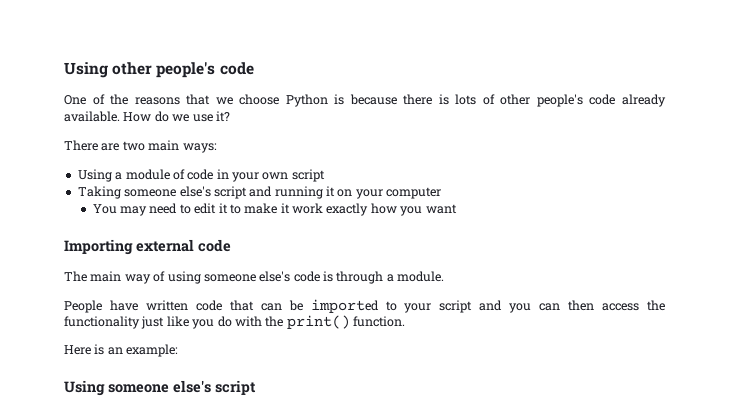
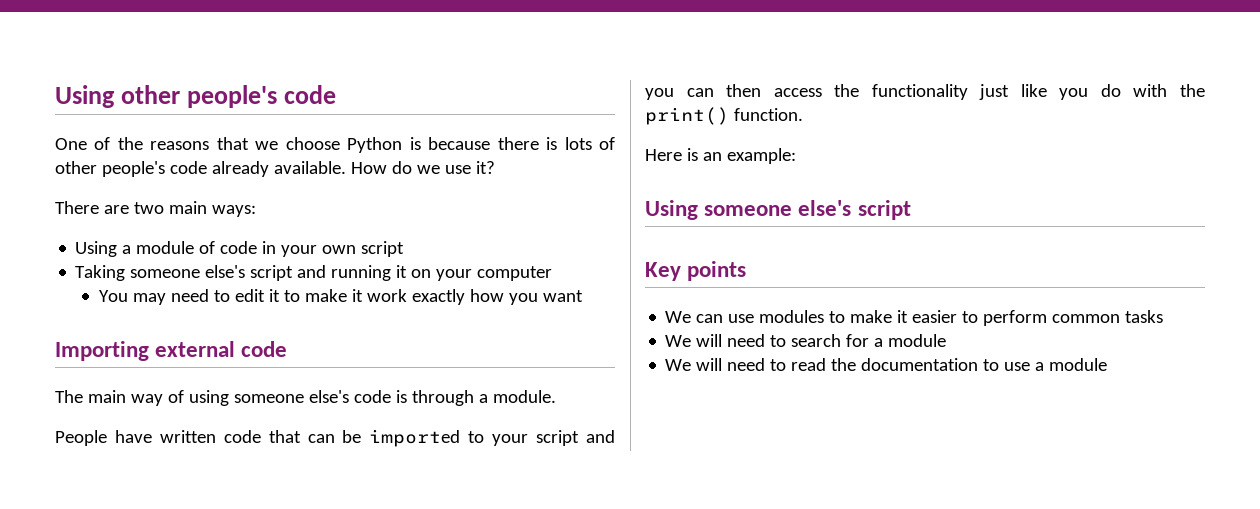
+ Key points
+ We can use modules to make it easier to perform common tasks
+ We will need to search for a module
+ We will need to read the documentation to use a module

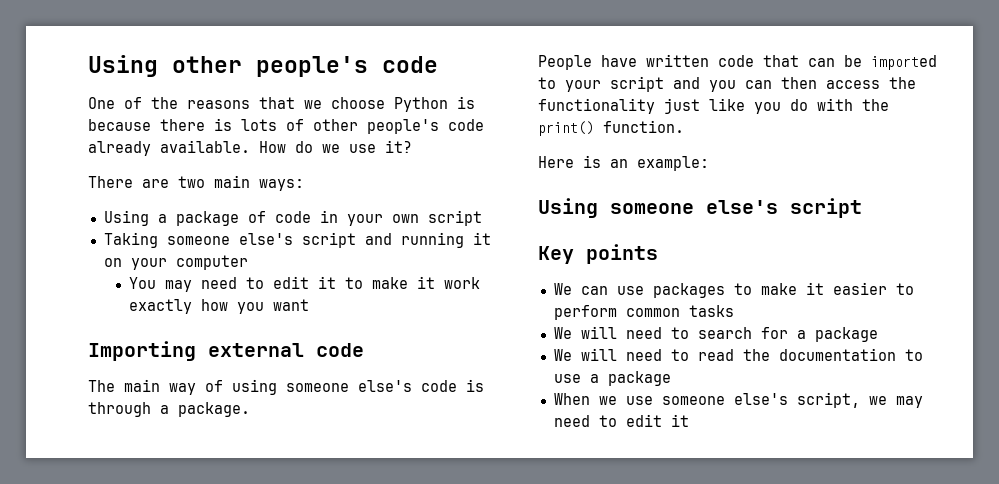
- Using a module of code in your own script
+ Using a package of code in your own script
- The main way of using someone else's code is through a module.
+ The main way of using someone else's code is through a package.
- We can use modules to make it easier to perform common tasks
+ We can use packages to make it easier to perform common tasks
- We will need to search for a module
+ We will need to search for a package
- We will need to read the documentation to use a module
+ We will need to read the documentation to use a package
+ When we use someone else's script, we may need to edit it

